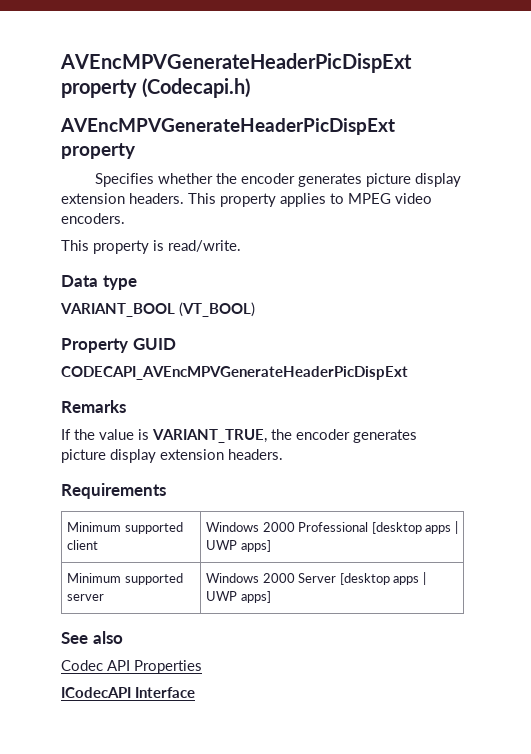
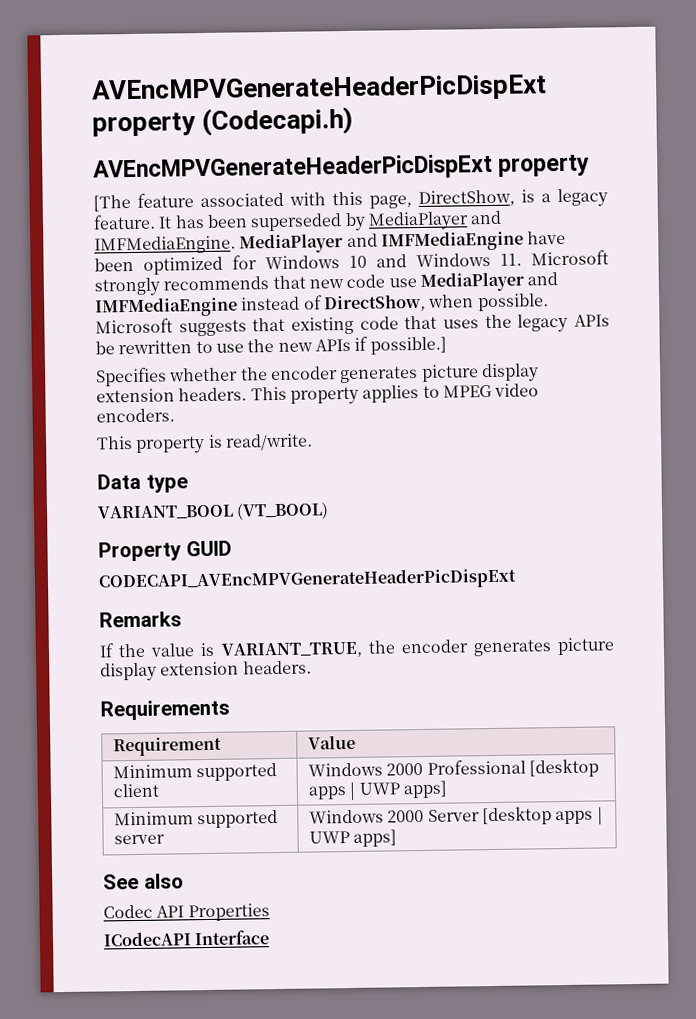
+ [The feature associated with this page, DirectShow, is a legacy feature. It has been superseded by MediaPlayer and IMFMediaEngine. MediaPlayer and IMFMediaEngine have been optimized for Windows 10 and Windows 11. Microsoft strongly recommends that new code use MediaPlayer and IMFMediaEngine instead of DirectShow, when possible. Microsoft suggests that existing code that uses the legacy APIs be rewritten to use the new APIs if possible.]
+ Requirement | Value

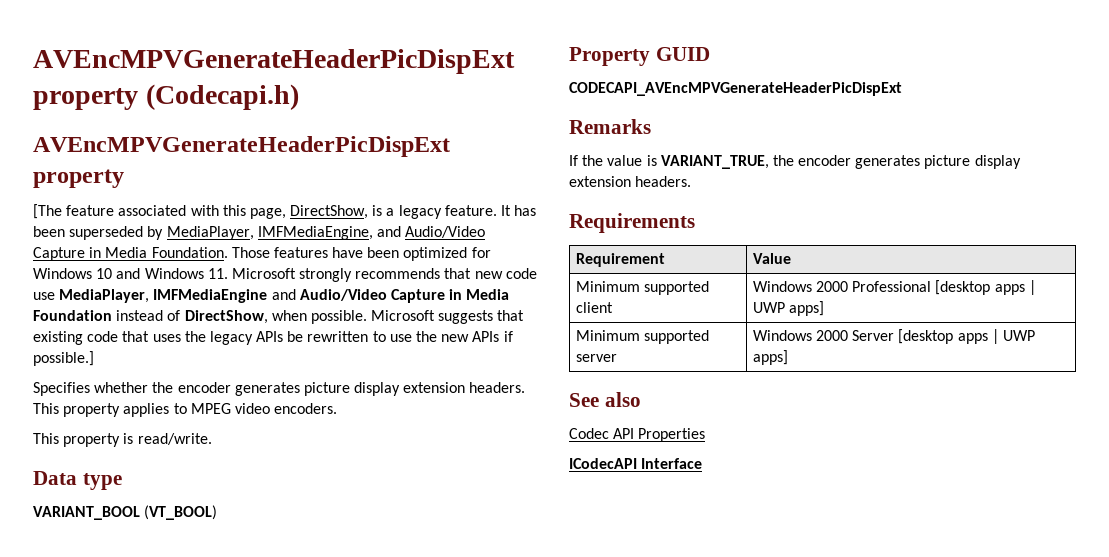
- It has been superseded by MediaPlayer and IMFMediaEngine. MediaPlayer and IMFMediaEngine have been optimized for Windows 10 and Windows 11. Microsoft strongly recommends that new code use MediaPlayer and IMFMediaEngine instead of DirectShow, when possible.
+ It has been superseded by MediaPlayer, IMFMediaEngine, and Audio/Video Capture in Media Foundation. Those features have been optimized for Windows 10 and Windows 11. Microsoft strongly recommends that new code use MediaPlayer, IMFMediaEngine and Audio/Video Capture in Media Foundation instead of DirectShow, when possible.

